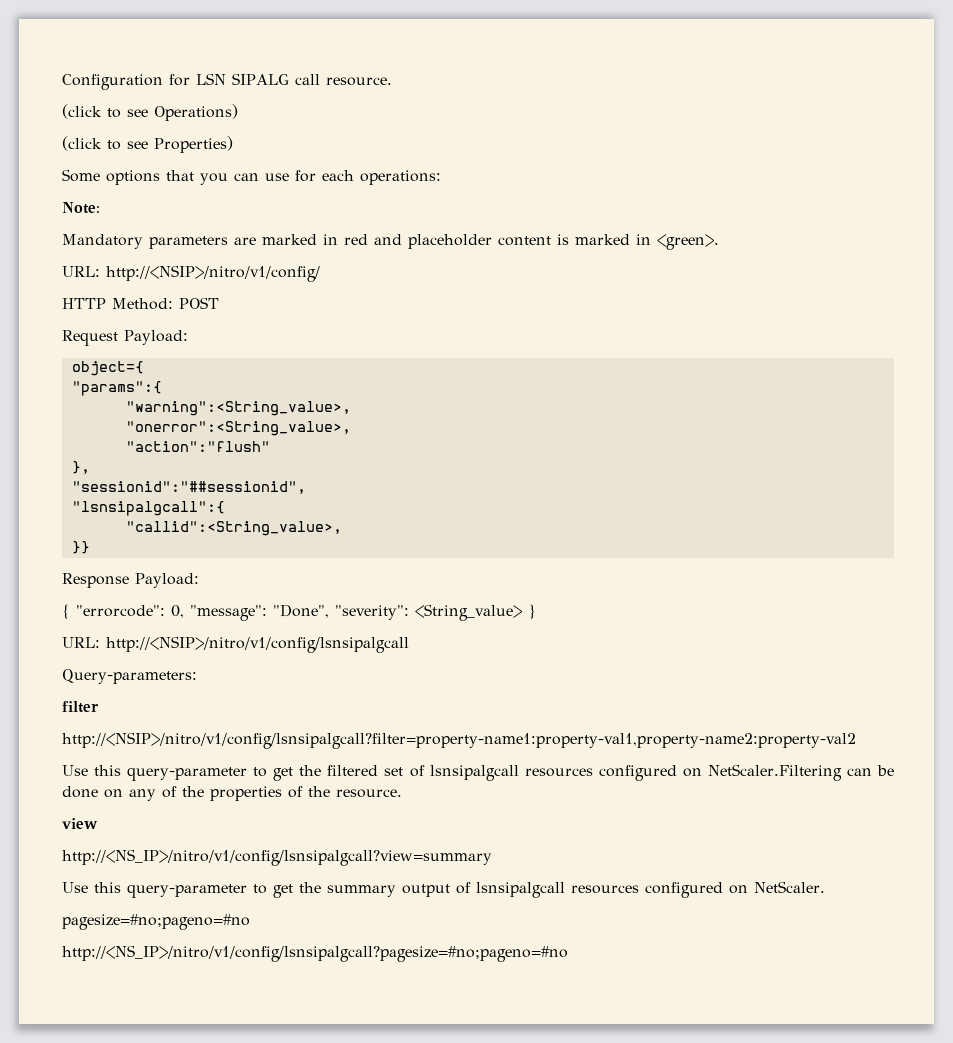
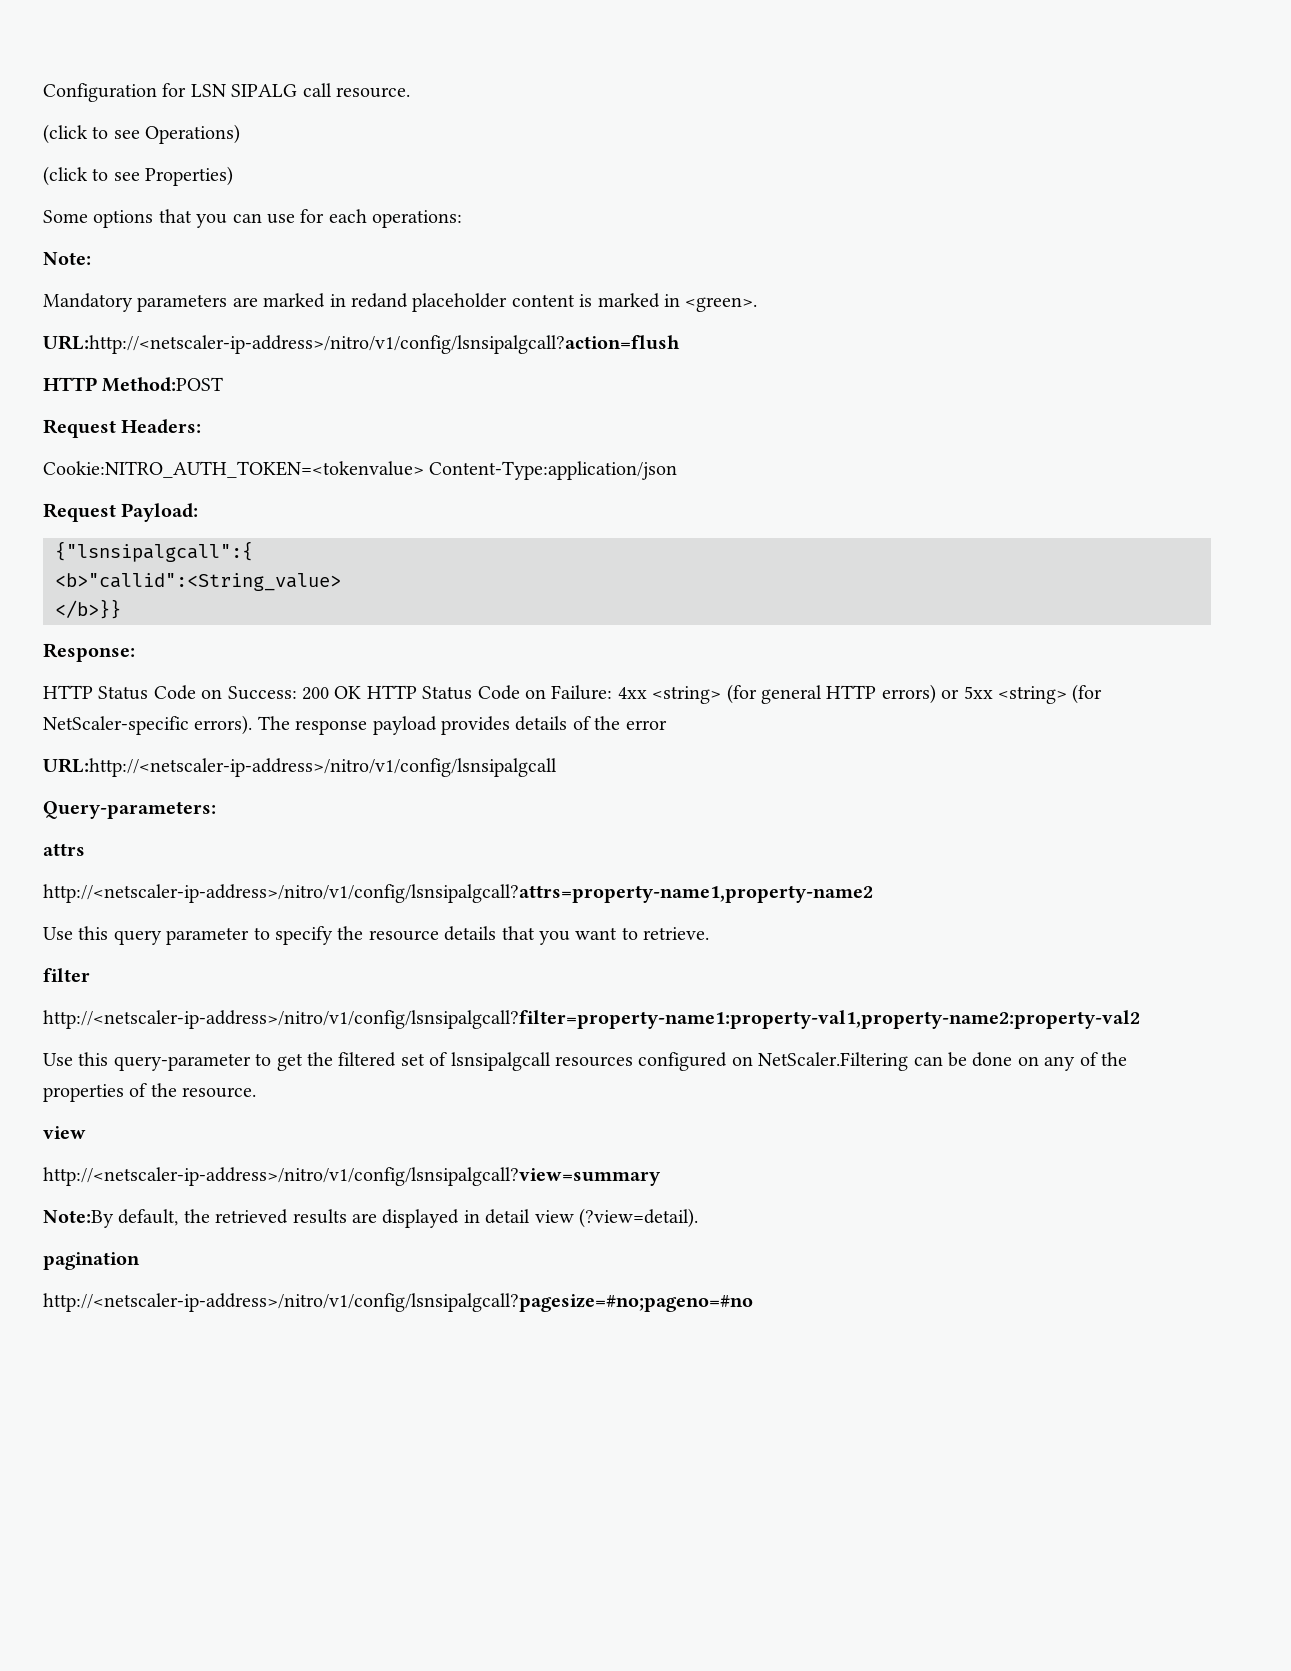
- Mandatory parameters are marked in red and placeholder content is marked in <green>.
+ Mandatory parameters are marked in redand placeholder content is marked in <green>.
- URL: http://<NSIP>/nitro/v1/config/
- HTTP Method: POST
+ URL:http://<netscaler-ip-address>/nitro/v1/config/lsnsipalgcall?action=flush
+ HTTP Method:POST
+ Request Headers:
+ Cookie:NITRO_AUTH_TOKEN=<tokenvalue> Content-Type:application/json
  Request Payload:
- object={
- "params":{
- "warning":<String_value>,
- "onerror":<String_value>,
- "action":"flush"
- },
- "sessionid":"##sessionid",
- "lsnsipalgcall":{
- "callid":<String_value>,
- }}
- Response Payload:
- { "errorcode": 0, "message": "Done", "severity": <String_value> }
- URL: http://<NSIP>/nitro/v1/config/lsnsipalgcall
+ {"lsnsipalgcall":{
+ <b>"callid":<String_value>
+ </b>}}
+ Response:
+ HTTP Status Code on Success: 200 OK HTTP Status Code on Failure: 4xx <string> (for general HTTP errors) or 5xx <string> (for NetScaler-specific errors). The response payload provides details of the error
+ URL:http://<netscaler-ip-address>/nitro/v1/config/lsnsipalgcall
  Query-parameters:
+ attrs
+ http://<netscaler-ip-address>/nitro/v1/config/lsnsipalgcall?attrs=property-name1,property-name2
+ Use this query parameter to specify the resource details that you want to retrieve.
- http://<NSIP>/nitro/v1/config/lsnsipalgcall?filter=property-name1:property-val1,property-name2:property-val2
+ http://<netscaler-ip-address>/nitro/v1/config/lsnsipalgcall?filter=property-name1:property-val1,property-name2:property-val2
- http://<NS_IP>/nitro/v1/config/lsnsipalgcall?view=summary
- Use this query-parameter to get the summary output of lsnsipalgcall resources configured on NetScaler.
- pagesize=#no;pageno=#no
- http://<NS_IP>/nitro/v1/config/lsnsipalgcall?pagesize=#no;pageno=#no
+ http://<netscaler-ip-address>/nitro/v1/config/lsnsipalgcall?view=summary
+ Note:By default, the retrieved results are displayed in detail view (?view=detail).
+ pagination
+ http://<netscaler-ip-address>/nitro/v1/config/lsnsipalgcall?pagesize=#no;pageno=#no

